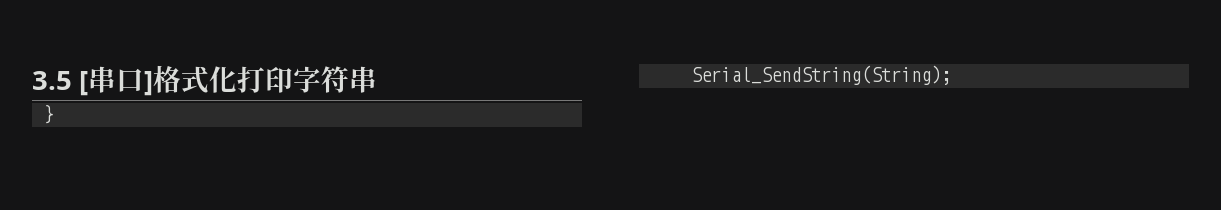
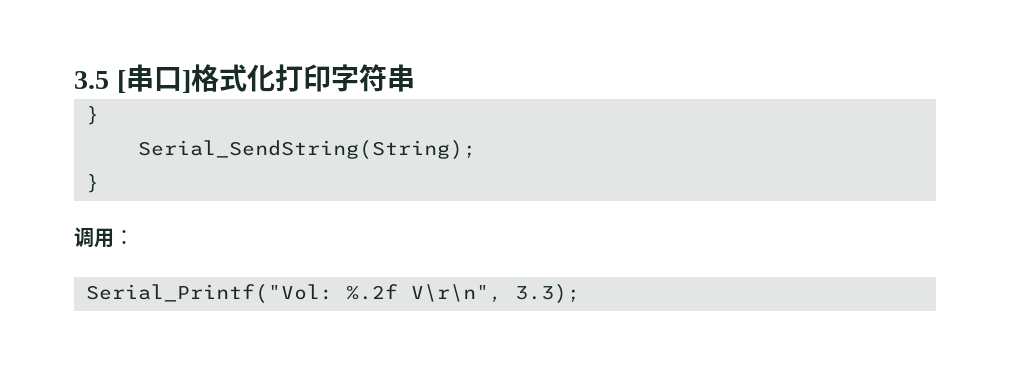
  Serial_SendString(String);
+ }
+ 调用：
+ Serial_Printf("Vol: %.2f V\r\n", 3.3);

